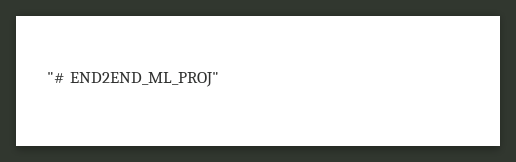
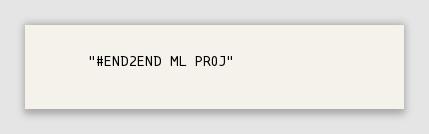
- "# END2END_ML_PROJ"
+ "#END2END ML PROJ"

